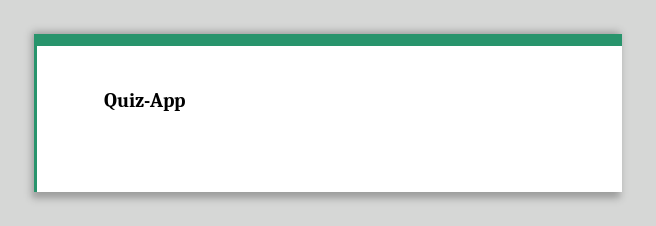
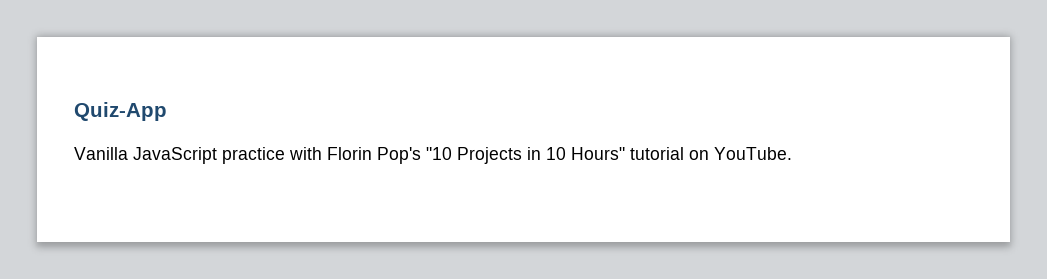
+ Vanilla JavaScript practice with Florin Pop's "10 Projects in 10 Hours" tutorial on YouTube.

